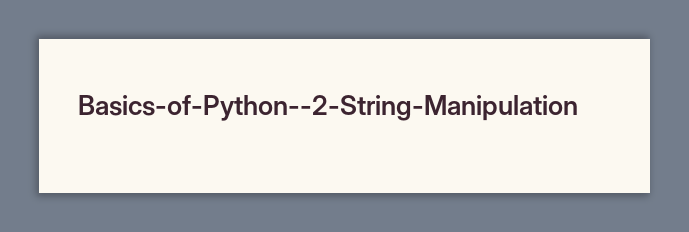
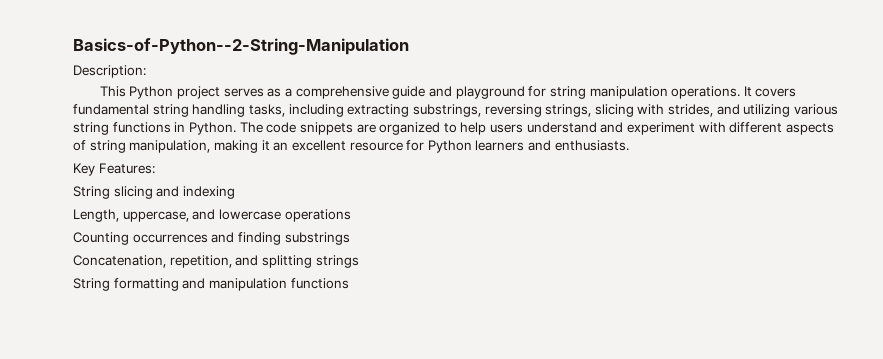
+ Description:
+ This Python project serves as a comprehensive guide and playground for string manipulation operations. It covers fundamental string handling tasks, including extracting substrings, reversing strings, slicing with strides, and utilizing various string functions in Python. The code snippets are organized to help users understand and experiment with different aspects of string manipulation, making it an excellent resource for Python learners and enthusiasts.
+ Key Features:
+ String slicing and indexing
+ Length, uppercase, and lowercase operations
+ Counting occurrences and finding substrings
+ Concatenation, repetition, and splitting strings
+ String formatting and manipulation functions

